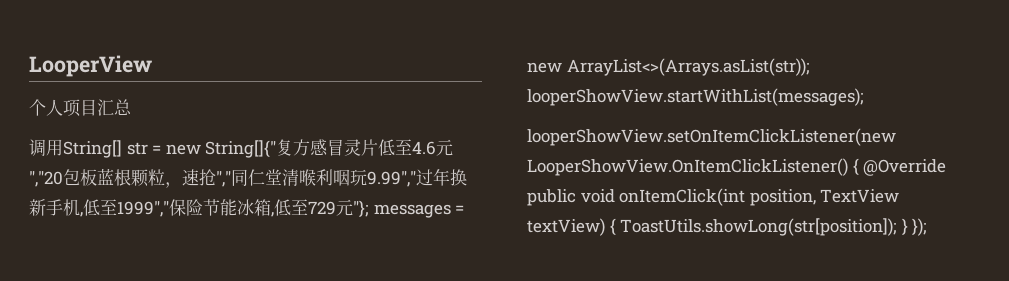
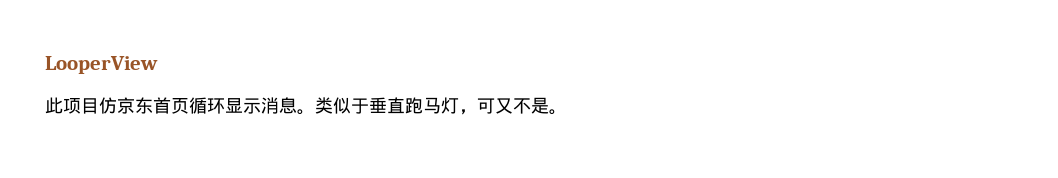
- 个人项目汇总
- 调用String[] str = new String[]{"复方感冒灵片低至4.6元","20包板蓝根颗粒，速抢","同仁堂清喉利咽玩9.99","过年换新手机,低至1999","保险节能冰箱,低至729元"}; messages = new ArrayList<>(Arrays.asList(str)); looperShowView.startWithList(messages);
- looperShowView.setOnItemClickListener(new LooperShowView.OnItemClickListener() { @Override public void onItemClick(int position, TextView textView) { ToastUtils.showLong(str[position]); } });
+ 此项目仿京东首页循环显示消息。类似于垂直跑马灯，可又不是。

